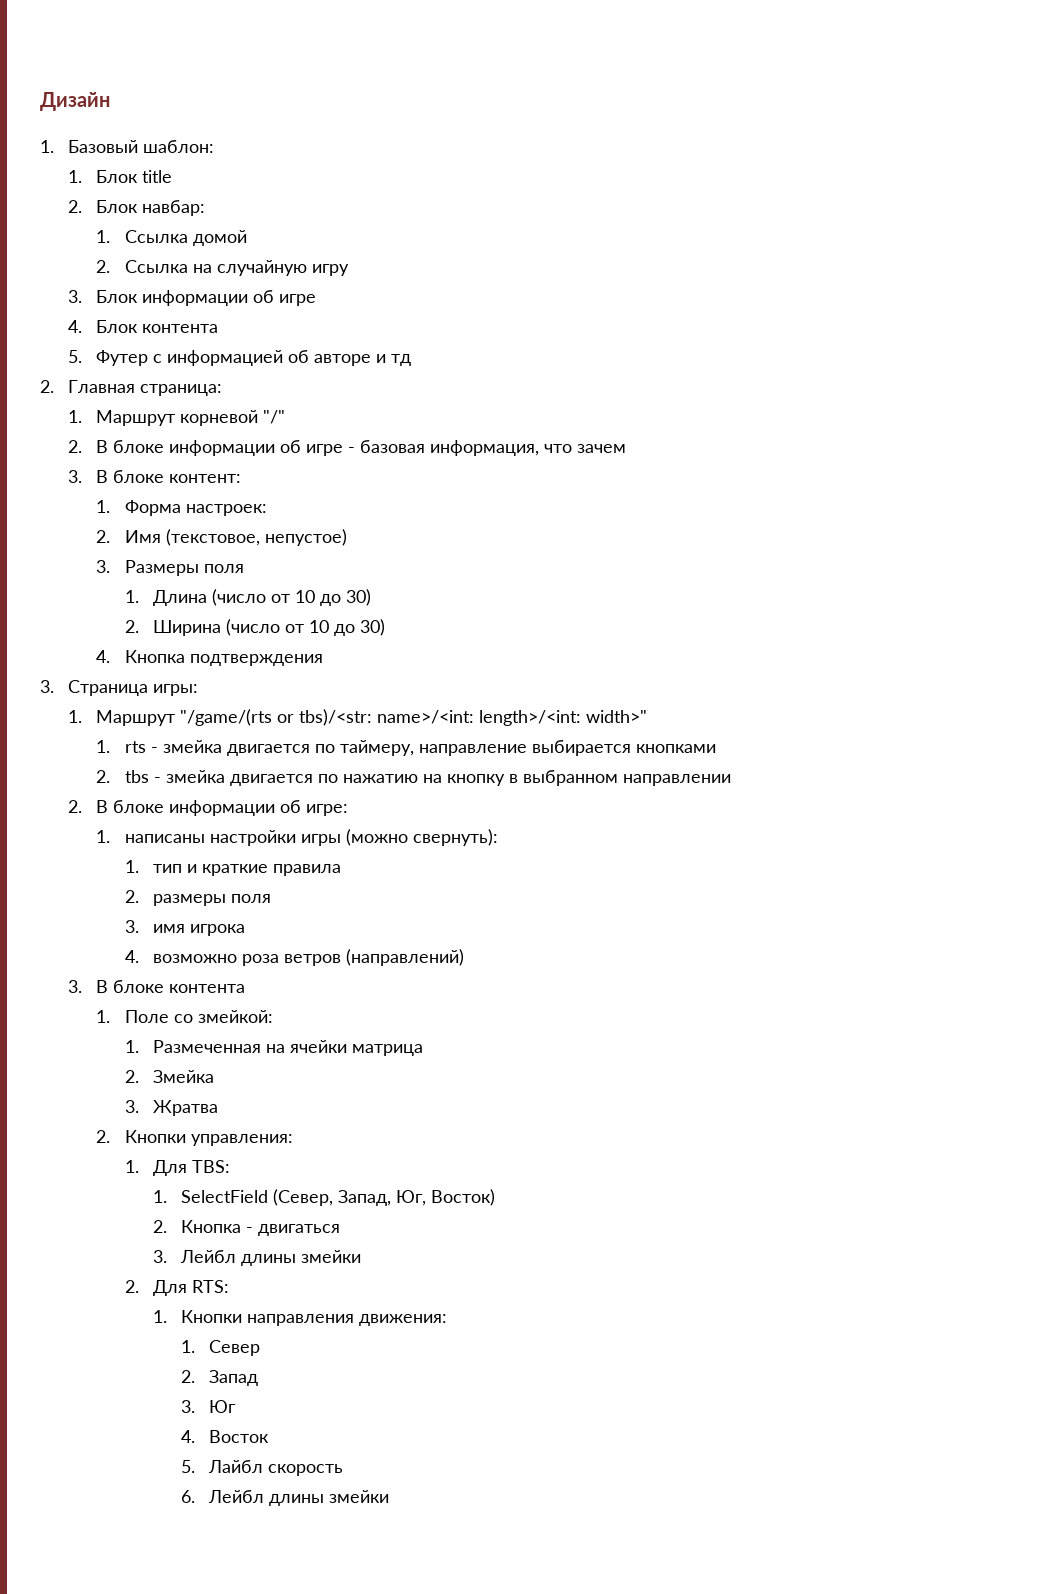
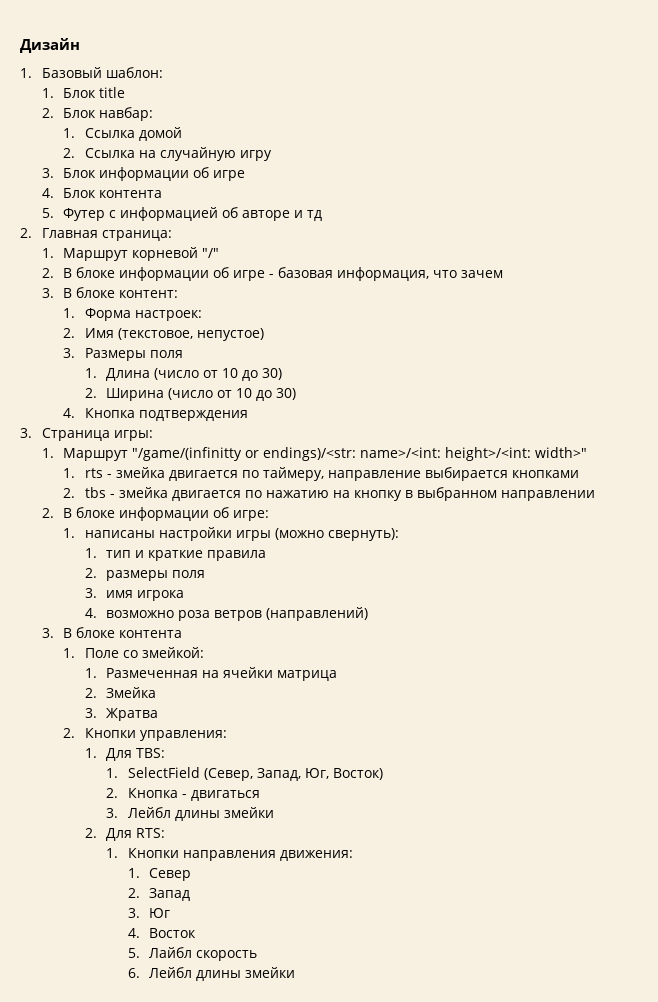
- 1. Маршрут "/game/(rts or tbs)/<str: name>/<int: length>/<int: width>"
+ 1. Маршрут "/game/(infinitty or endings)/<str: name>/<int: height>/<int: width>"

